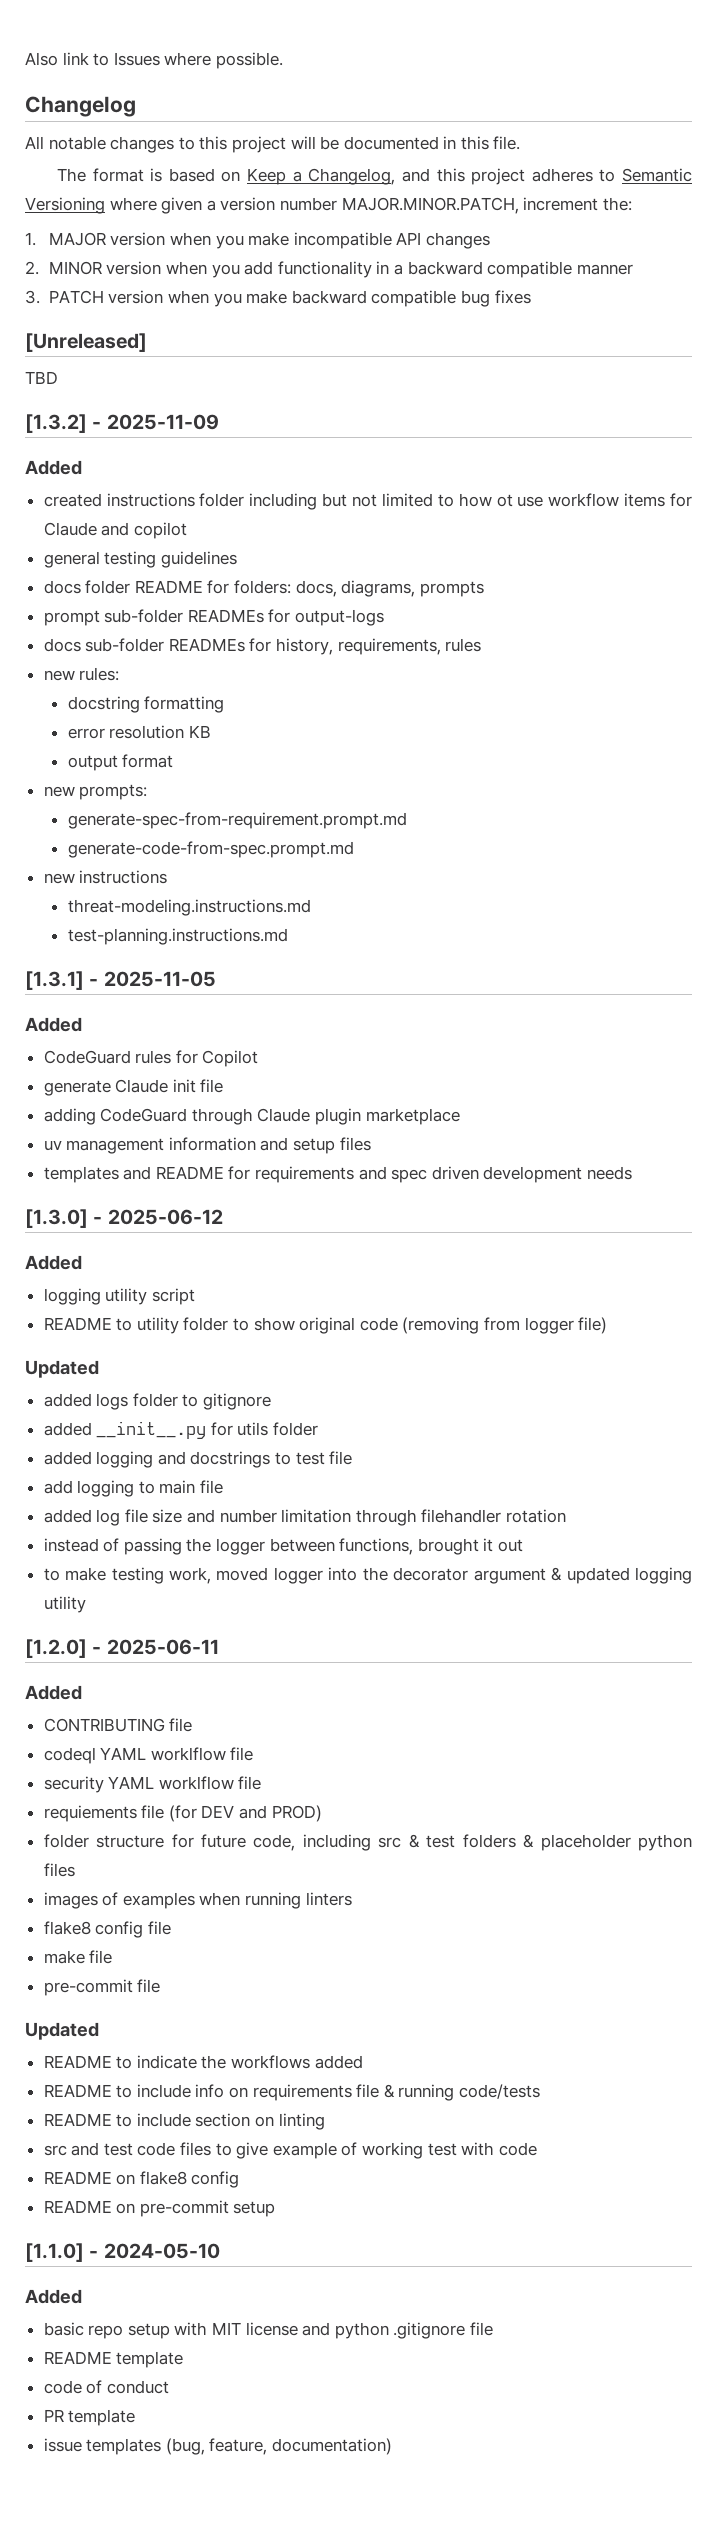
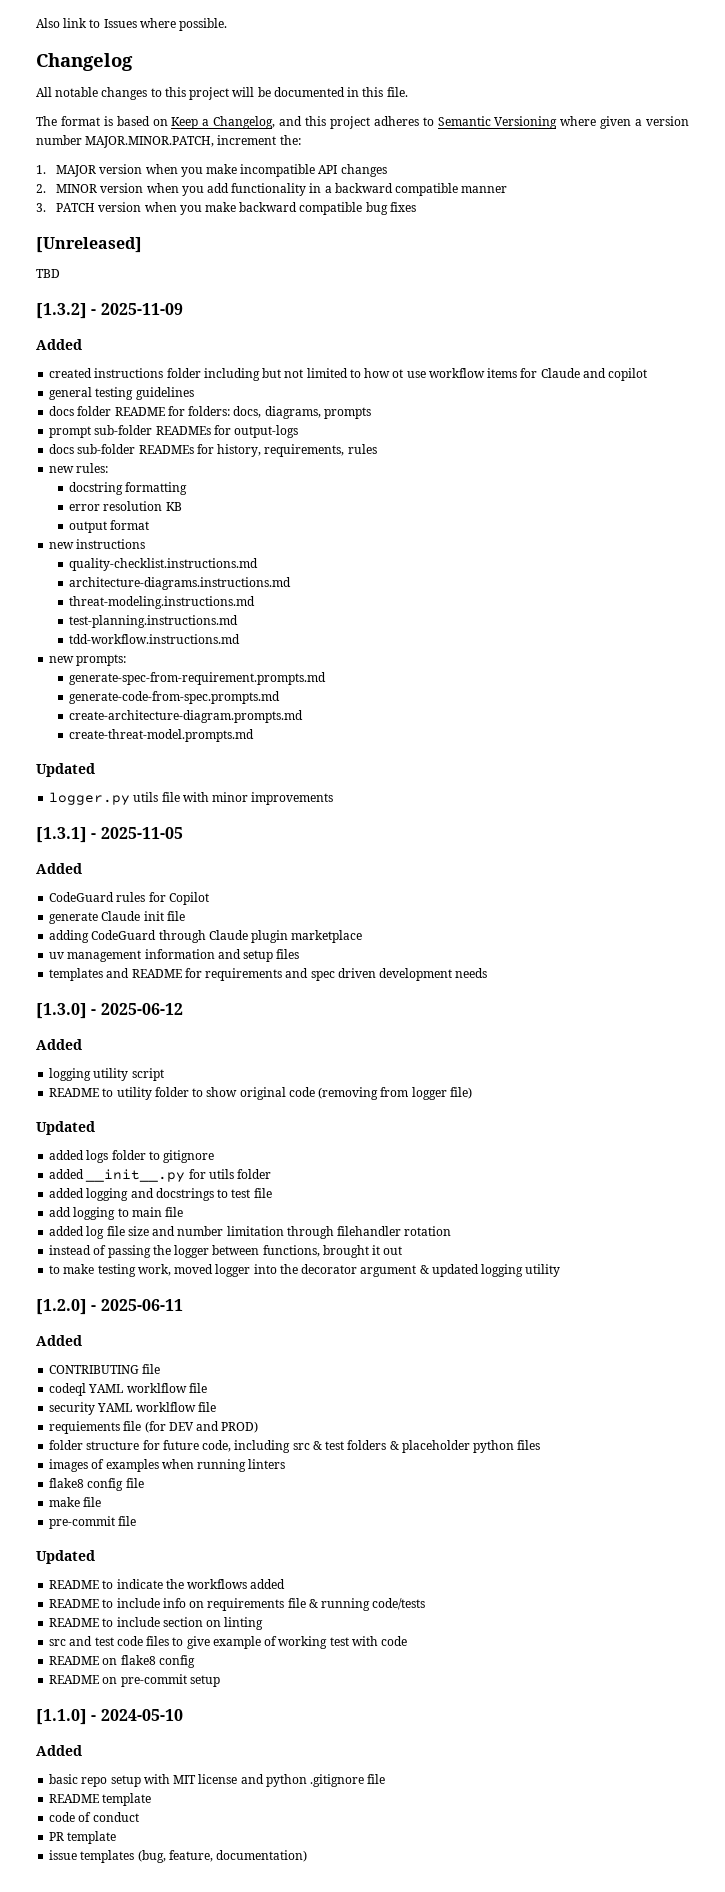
- new prompts:
- generate-spec-from-requirement.prompt.md
- generate-code-from-spec.prompt.md
  new instructions
+ quality-checklist.instructions.md
+ architecture-diagrams.instructions.md
  threat-modeling.instructions.md
  test-planning.instructions.md
+ tdd-workflow.instructions.md
+ new prompts:
+ generate-spec-from-requirement.prompts.md
+ generate-code-from-spec.prompts.md
+ create-architecture-diagram.prompts.md
+ create-threat-model.prompts.md
+ Updated
+ logger.py utils file with minor improvements

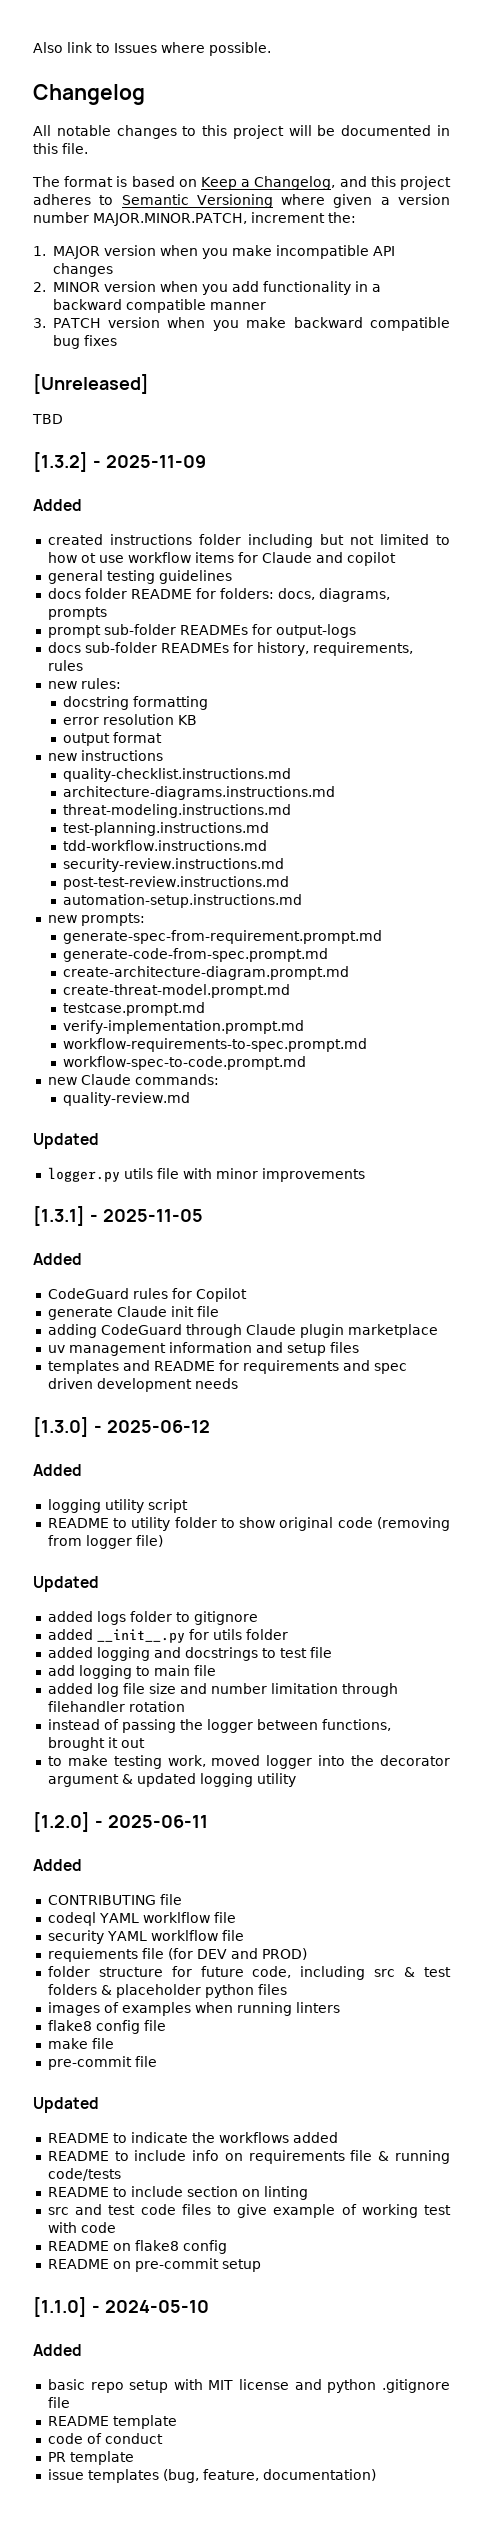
+ security-review.instructions.md
+ post-test-review.instructions.md
+ automation-setup.instructions.md
- generate-spec-from-requirement.prompts.md
- generate-code-from-spec.prompts.md
- create-architecture-diagram.prompts.md
- create-threat-model.prompts.md
+ generate-spec-from-requirement.prompt.md
+ generate-code-from-spec.prompt.md
+ create-architecture-diagram.prompt.md
+ create-threat-model.prompt.md
+ testcase.prompt.md
+ verify-implementation.prompt.md
+ workflow-requirements-to-spec.prompt.md
+ workflow-spec-to-code.prompt.md
+ new Claude commands:
+ quality-review.md

